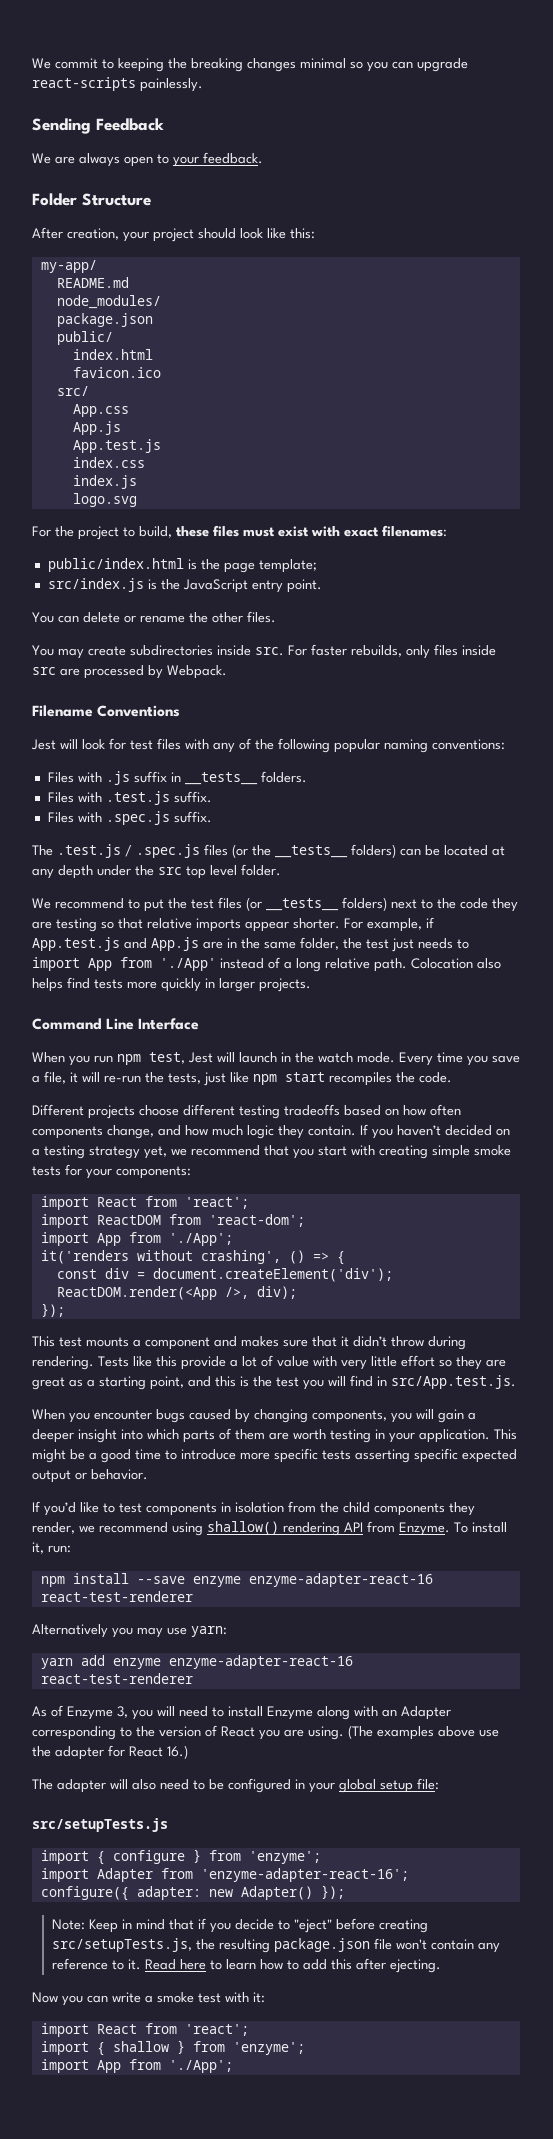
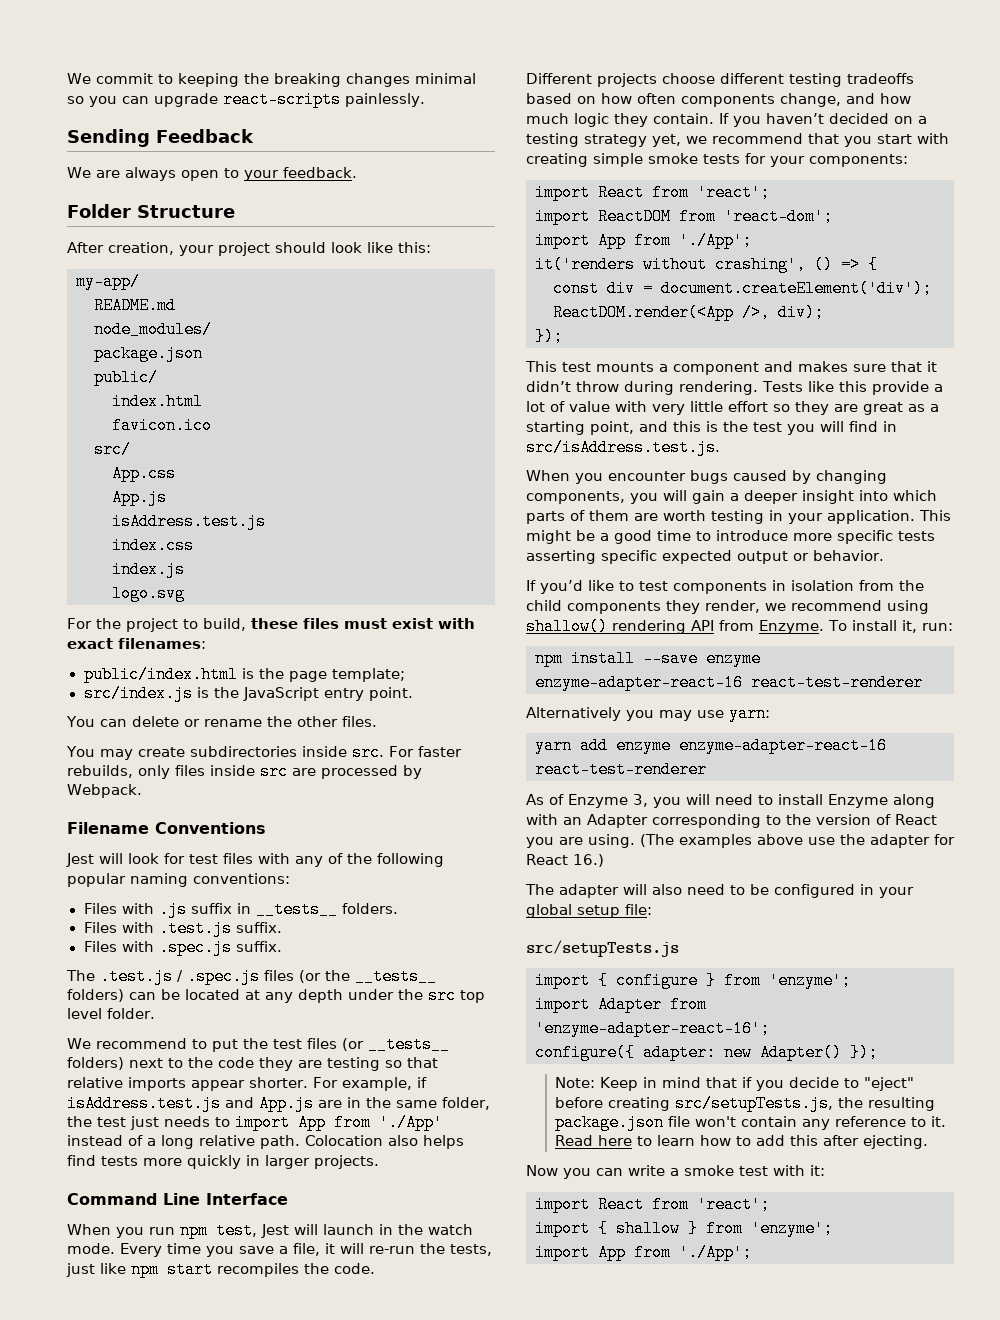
  App.css
  App.js
- App.test.js
+ isAddress.test.js
- For example, if App.test.js and App.js are in the same folder, the test just needs to import App from './App' instead of a long relative path.
+ For example, if isAddress.test.js and App.js are in the same folder, the test just needs to import App from './App' instead of a long relative path.
- Tests like this provide a lot of value with very little effort so they are great as a starting point, and this is the test you will find in src/App.test.js.
+ Tests like this provide a lot of value with very little effort so they are great as a starting point, and this is the test you will find in src/isAddress.test.js.

